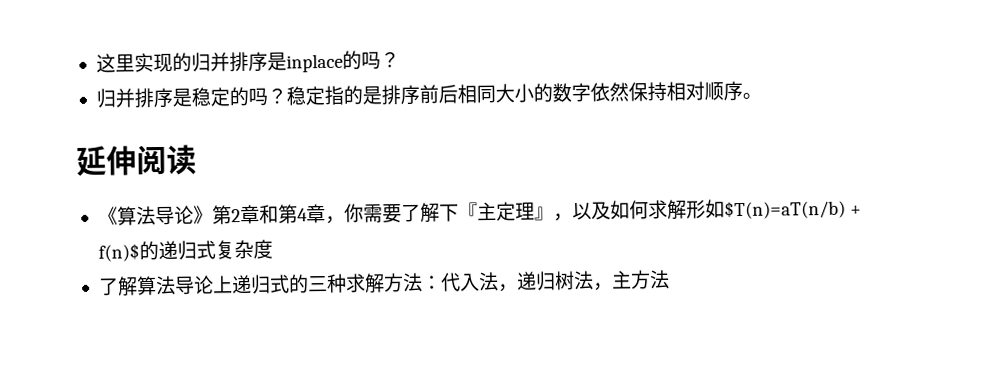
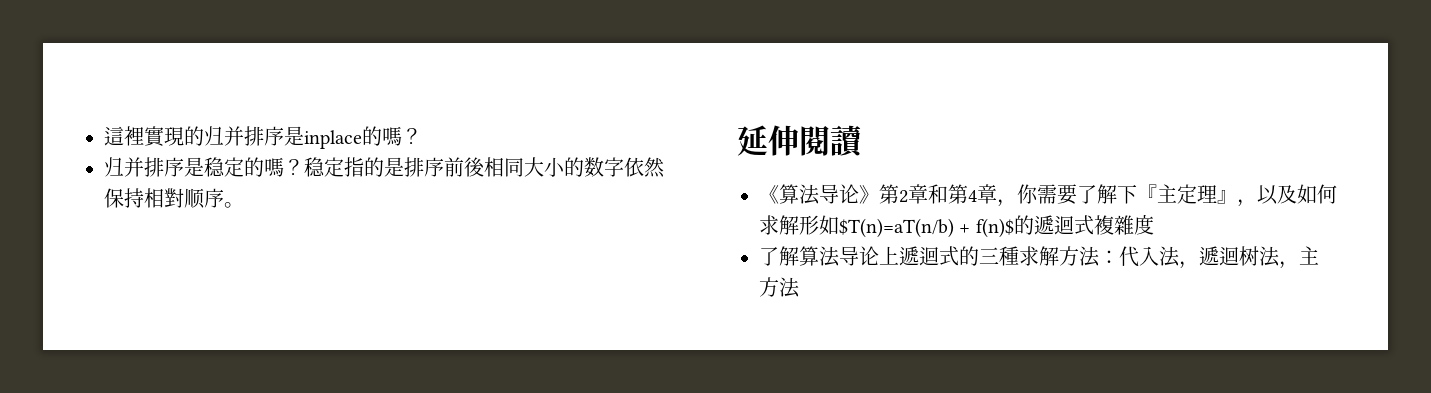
- 这里实现的归并排序是inplace的吗？
+ 這裡實現的归并排序是inplace的嗎？
- 归并排序是稳定的吗？
+ 归并排序是稳定的嗎？
- 稳定指的是排序前后相同大小的数字依然保持相对顺序。
+ 稳定指的是排序前後相同大小的数字依然保持相對顺序。
- 延伸阅读
+ 延伸閱讀
- 《算法导论》第2章和第4章，你需要了解下『主定理』，以及如何求解形如$T(n)=aT(n/b) + f(n)$的递归式复杂度
+ 《算法导论》第2章和第4章，你需要了解下『主定理』，以及如何求解形如$T(n)=aT(n/b) + f(n)$的遞迴式複雜度
- 了解算法导论上递归式的三种求解方法：代入法，递归树法，主方法
+ 了解算法导论上遞迴式的三種求解方法：代入法，遞迴树法，主方法

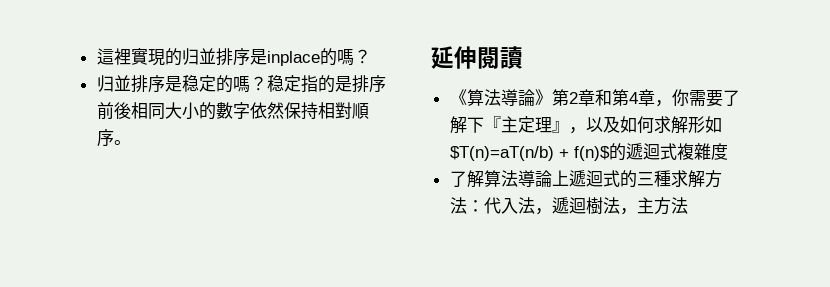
- 這裡實現的归并排序是inplace的嗎？
+ 這裡實現的归並排序是inplace的嗎？
- 归并排序是稳定的嗎？
+ 归並排序是稳定的嗎？
- 稳定指的是排序前後相同大小的数字依然保持相對顺序。
+ 稳定指的是排序前後相同大小的數字依然保持相對順序。
- 《算法导论》第2章和第4章，你需要了解下『主定理』，以及如何求解形如$T(n)=aT(n/b) + f(n)$的遞迴式複雜度
+ 《算法導論》第2章和第4章，你需要了解下『主定理』，以及如何求解形如$T(n)=aT(n/b) + f(n)$的遞迴式複雜度
- 了解算法导论上遞迴式的三種求解方法：代入法，遞迴树法，主方法
+ 了解算法導論上遞迴式的三種求解方法：代入法，遞迴樹法，主方法

